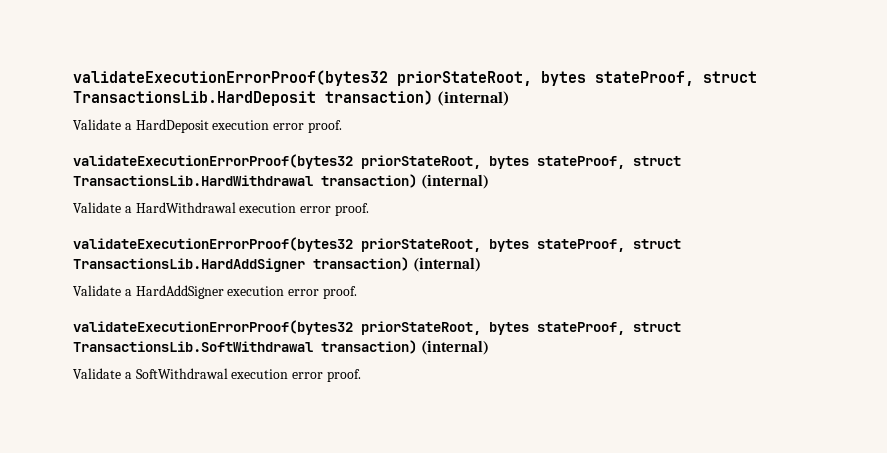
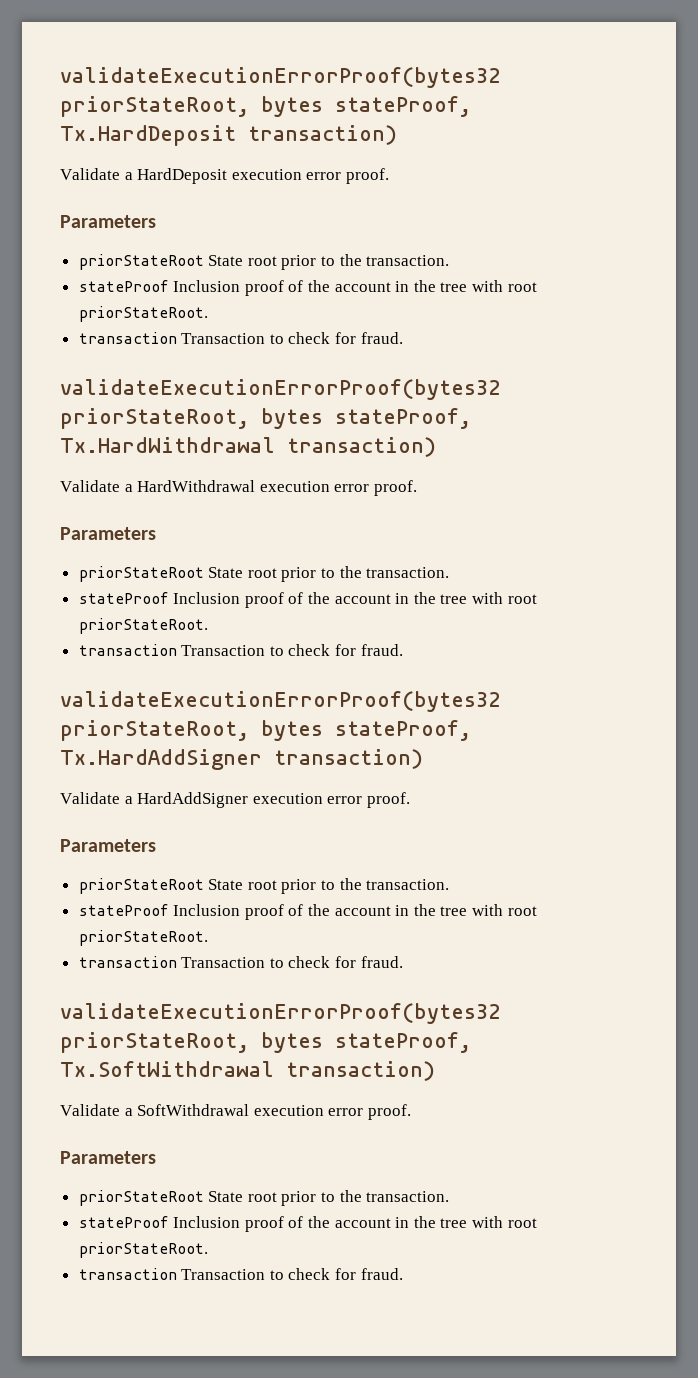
- validateExecutionErrorProof(bytes32 priorStateRoot, bytes stateProof, struct TransactionsLib.HardDeposit transaction) (internal)
+ validateExecutionErrorProof(bytes32 priorStateRoot, bytes stateProof, Tx.HardDeposit transaction)
  Validate a HardDeposit execution error proof.
- validateExecutionErrorProof(bytes32 priorStateRoot, bytes stateProof, struct TransactionsLib.HardWithdrawal transaction) (internal)
+ Parameters
+ priorStateRoot State root prior to the transaction.
+ stateProof Inclusion proof of the account in the tree with root priorStateRoot.
+ transaction Transaction to check for fraud.
+ validateExecutionErrorProof(bytes32 priorStateRoot, bytes stateProof, Tx.HardWithdrawal transaction)
  Validate a HardWithdrawal execution error proof.
- validateExecutionErrorProof(bytes32 priorStateRoot, bytes stateProof, struct TransactionsLib.HardAddSigner transaction) (internal)
+ Parameters
+ priorStateRoot State root prior to the transaction.
+ stateProof Inclusion proof of the account in the tree with root priorStateRoot.
+ transaction Transaction to check for fraud.
+ validateExecutionErrorProof(bytes32 priorStateRoot, bytes stateProof, Tx.HardAddSigner transaction)
  Validate a HardAddSigner execution error proof.
- validateExecutionErrorProof(bytes32 priorStateRoot, bytes stateProof, struct TransactionsLib.SoftWithdrawal transaction) (internal)
+ Parameters
+ priorStateRoot State root prior to the transaction.
+ stateProof Inclusion proof of the account in the tree with root priorStateRoot.
+ transaction Transaction to check for fraud.
+ validateExecutionErrorProof(bytes32 priorStateRoot, bytes stateProof, Tx.SoftWithdrawal transaction)
  Validate a SoftWithdrawal execution error proof.
+ Parameters
+ priorStateRoot State root prior to the transaction.
+ stateProof Inclusion proof of the account in the tree with root priorStateRoot.
+ transaction Transaction to check for fraud.

